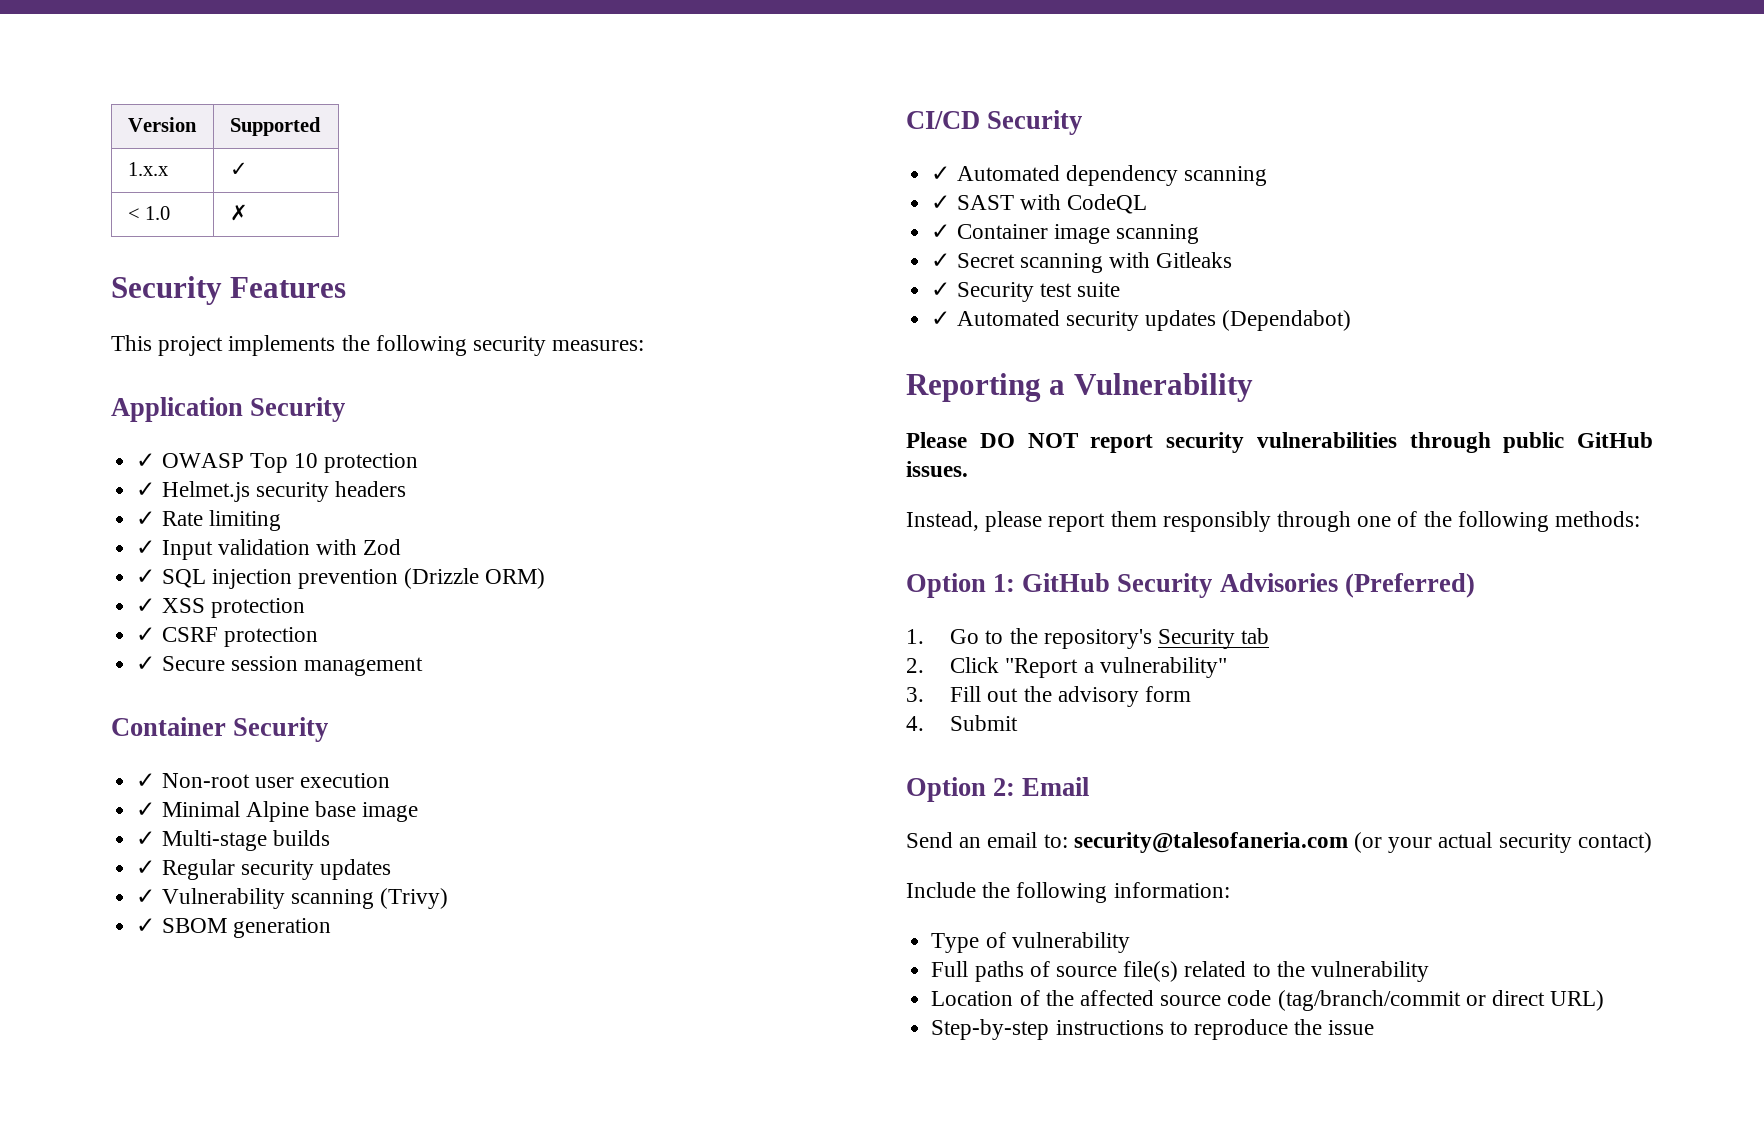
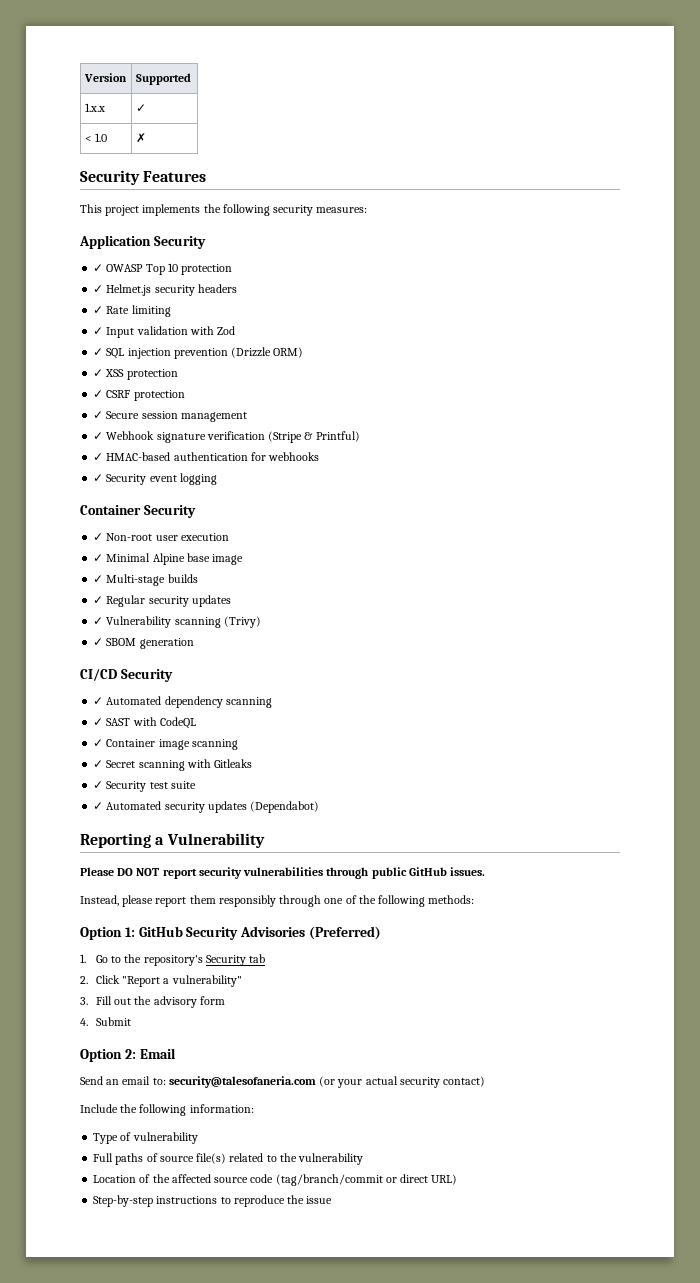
+ ✓ Webhook signature verification (Stripe & Printful)
+ ✓ HMAC-based authentication for webhooks
+ ✓ Security event logging

